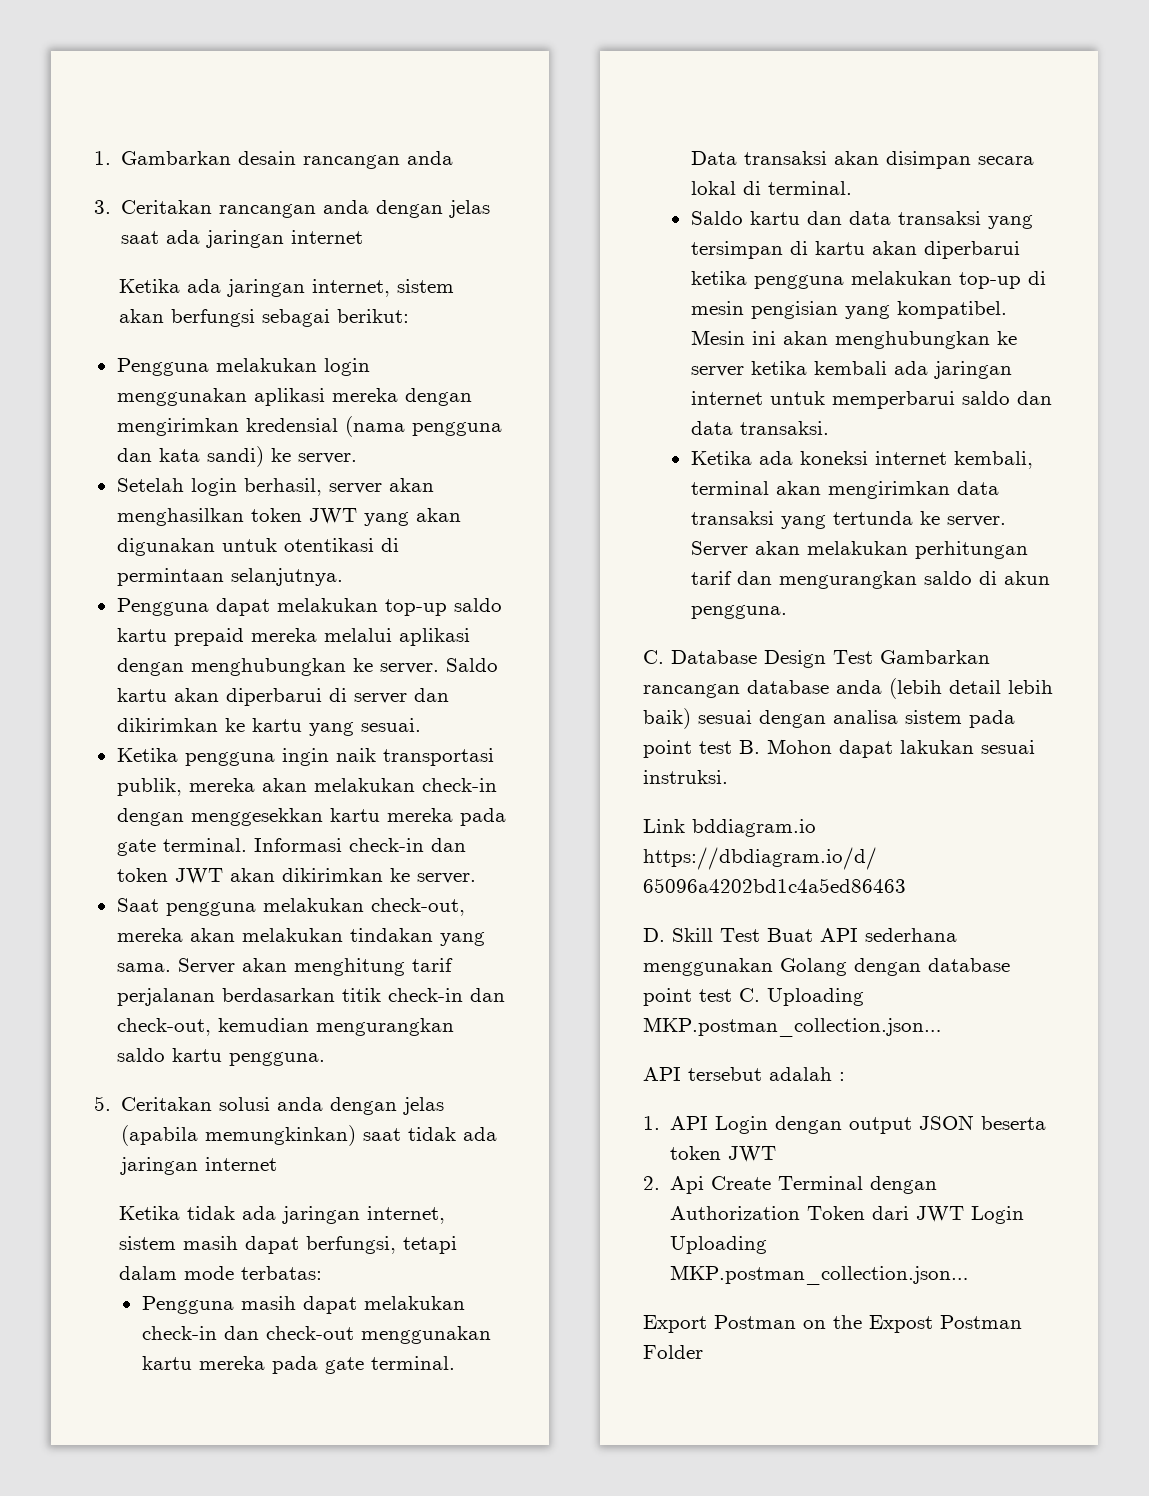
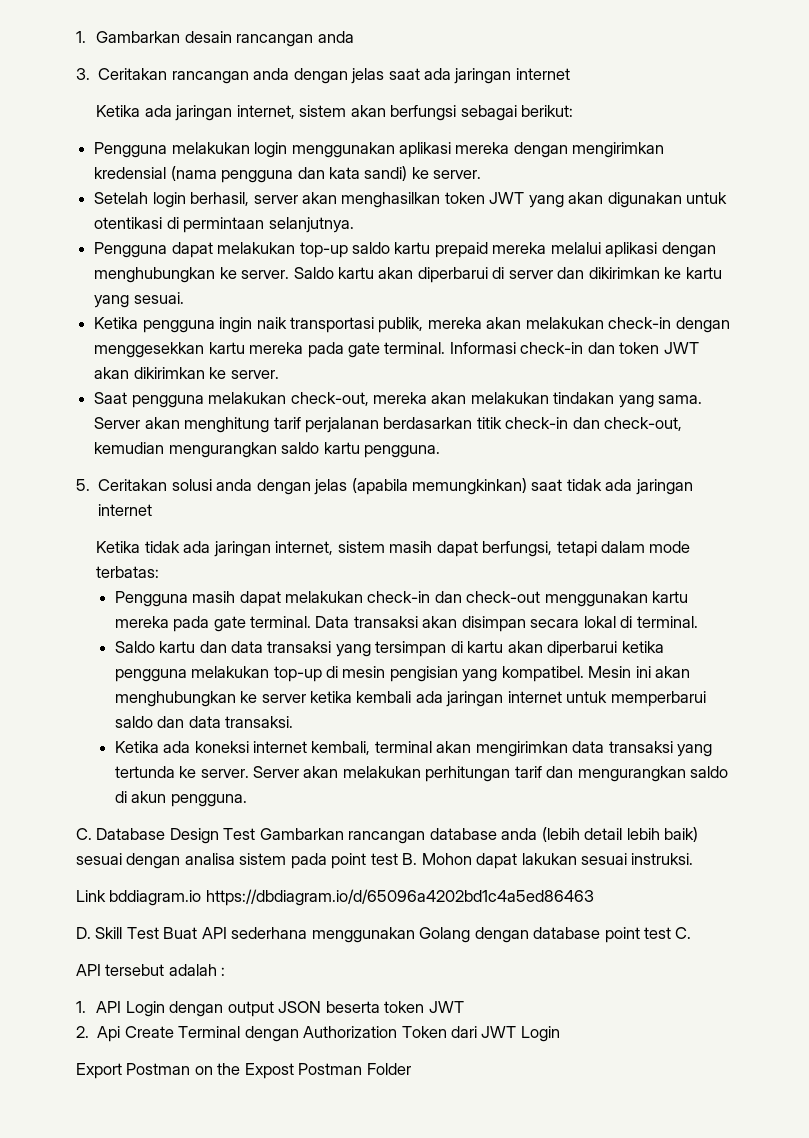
- D. Skill Test Buat API sederhana menggunakan Golang dengan database point test C. Uploading MKP.postman_collection.json…
+ D. Skill Test Buat API sederhana menggunakan Golang dengan database point test C.
- 2. Api Create Terminal dengan Authorization Token dari JWT Login Uploading MKP.postman_collection.json…
+ 2. Api Create Terminal dengan Authorization Token dari JWT Login

